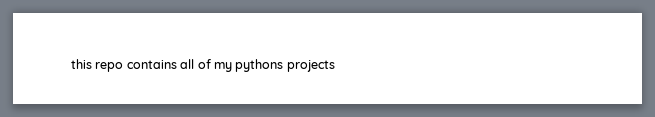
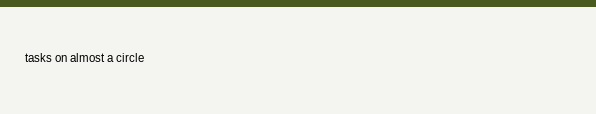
- this repo contains all of my pythons projects
+ tasks on almost a circle

